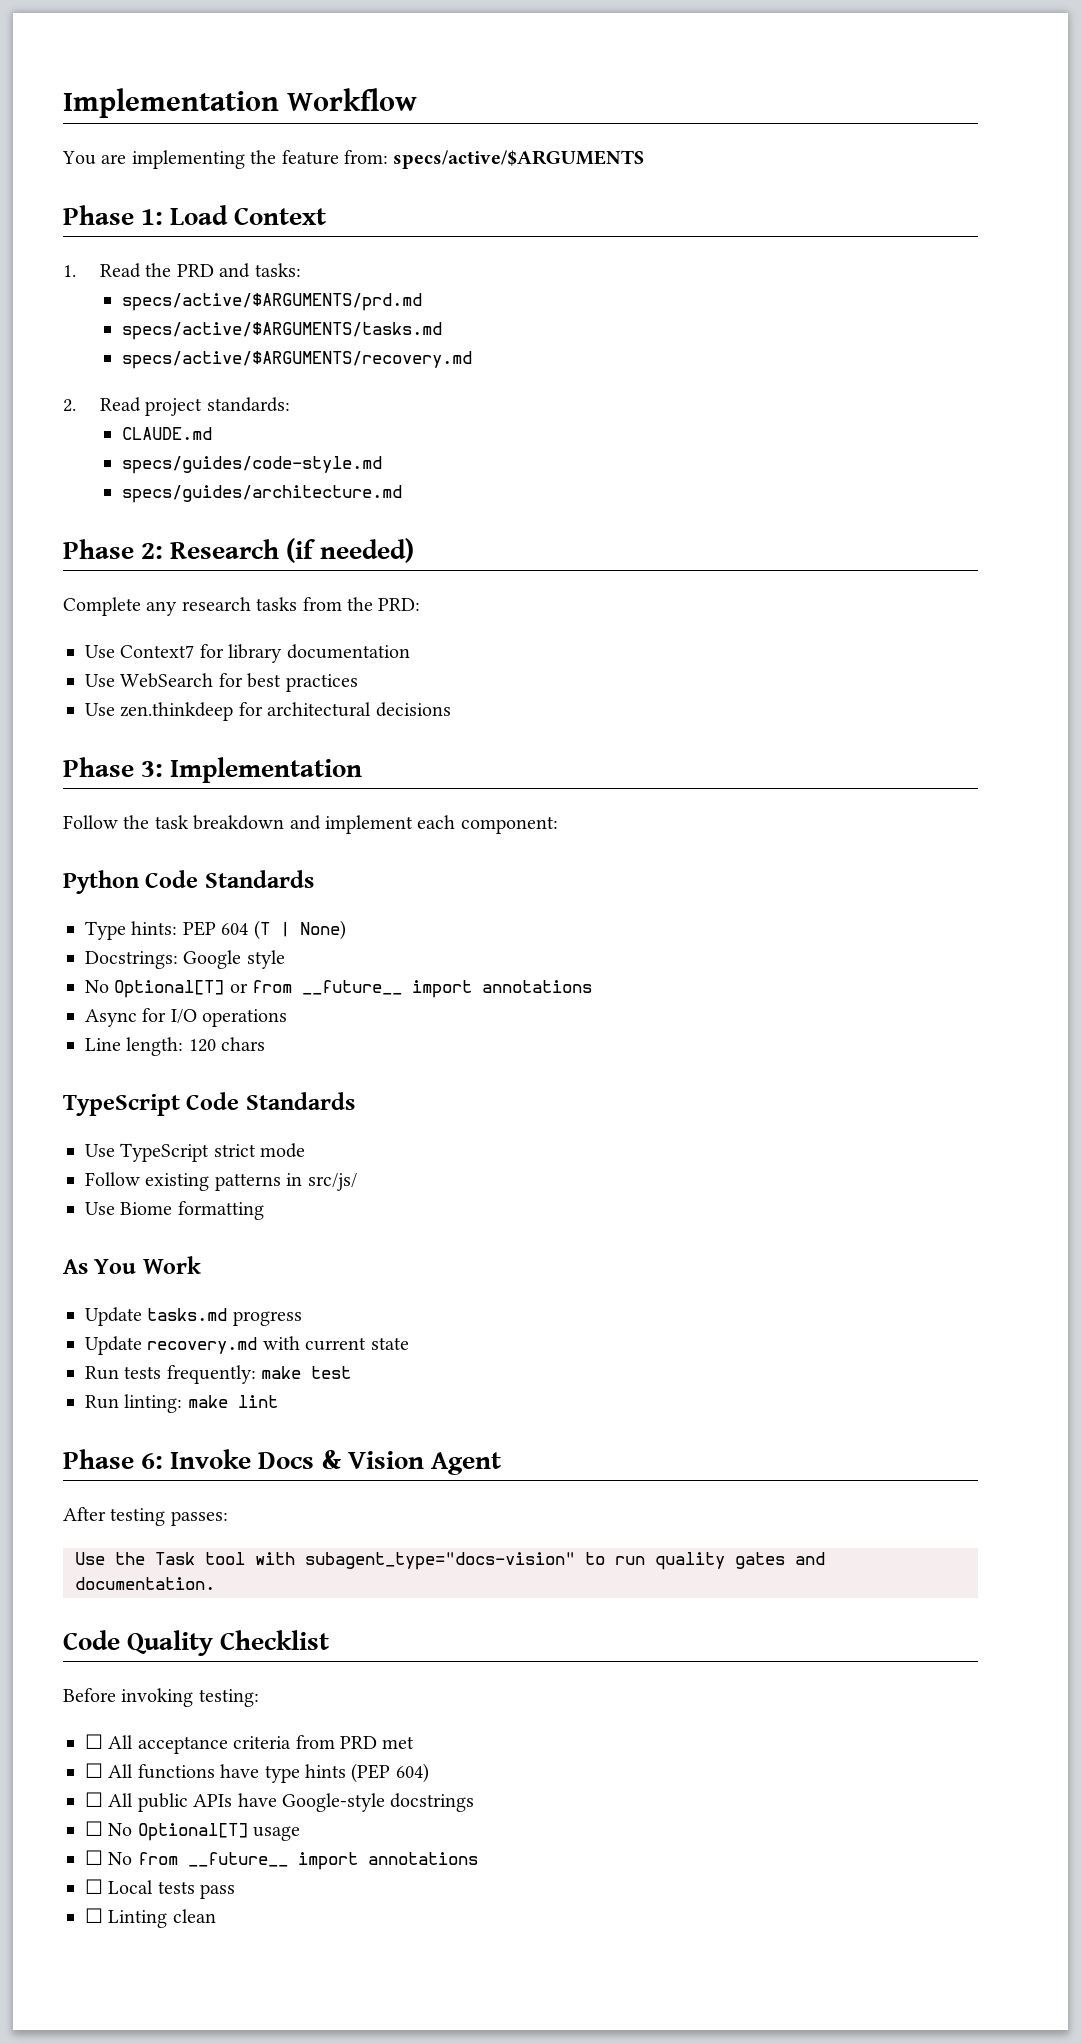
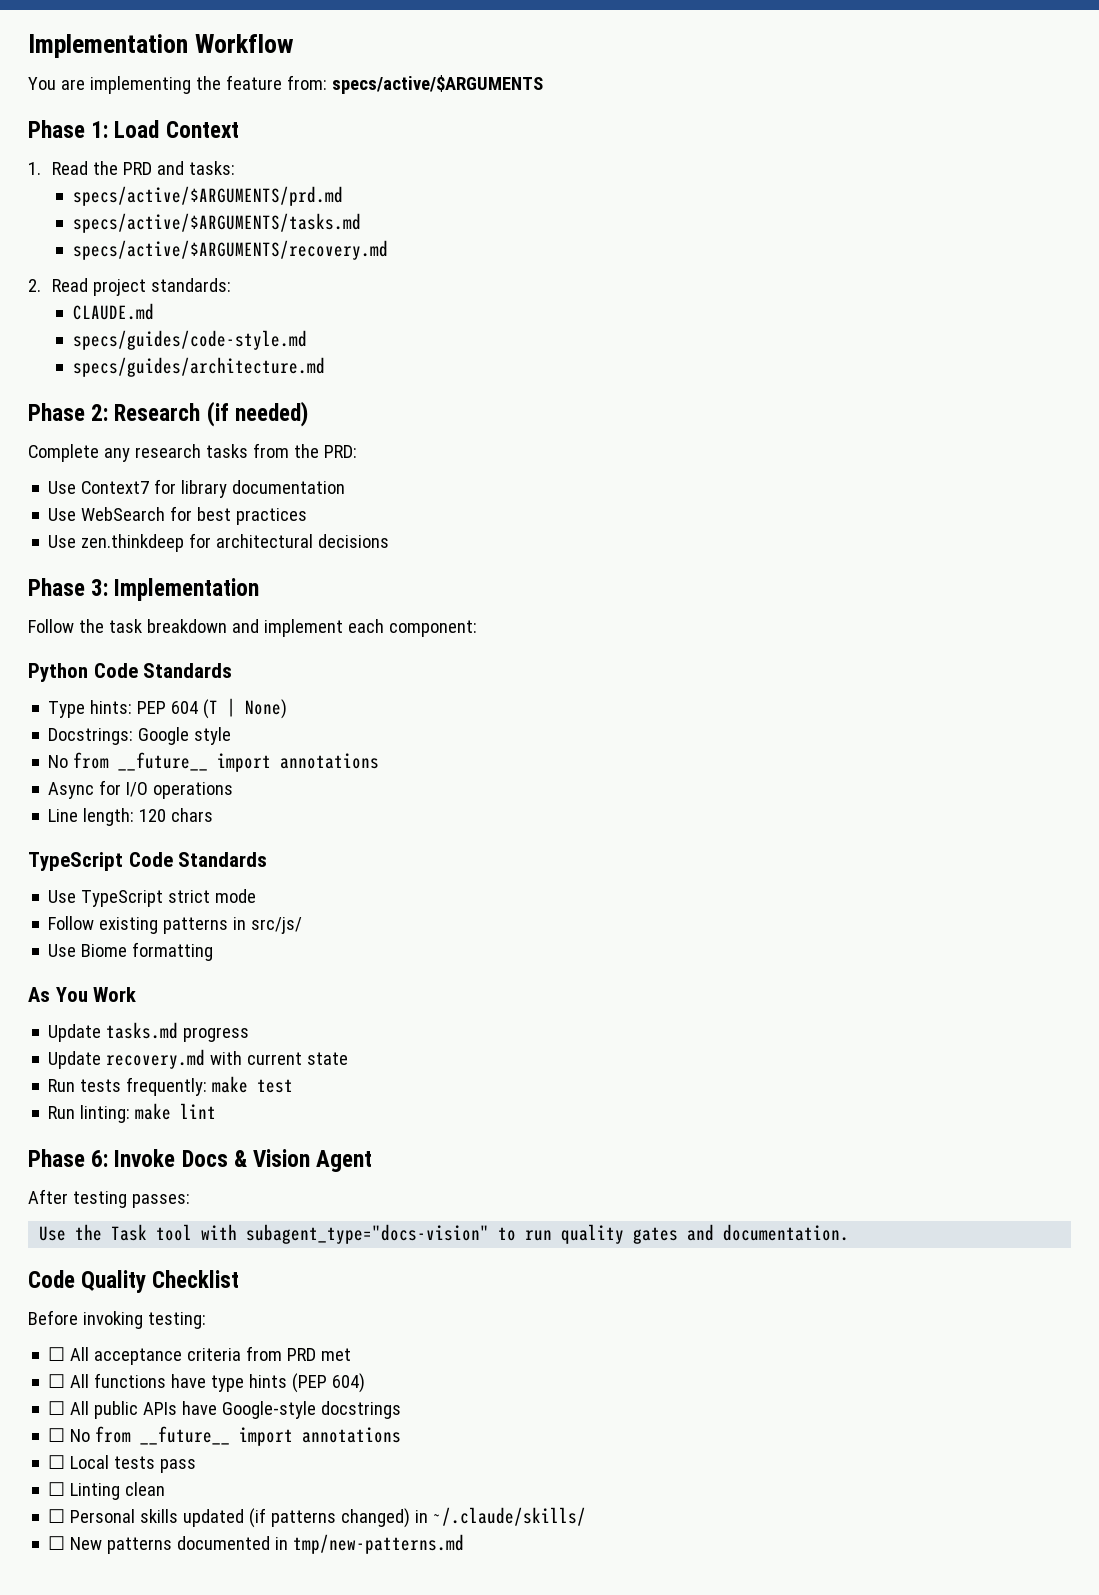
  Docstrings: Google style
- No Optional[T] or from __future__ import annotations
+ No from __future__ import annotations
- ☐ No Optional[T] usage
+ ☐ Personal skills updated (if patterns changed) in ~/.claude/skills/
+ ☐ New patterns documented in tmp/new-patterns.md

